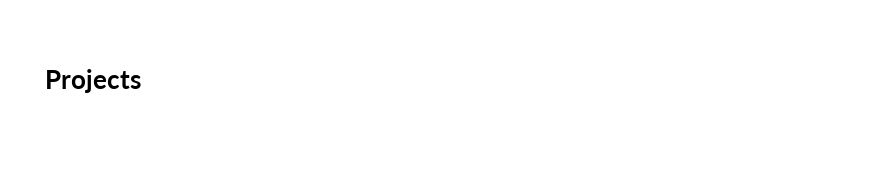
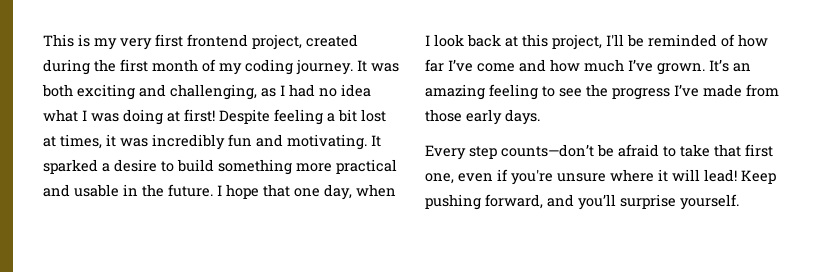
- Projects
+ This is my very first frontend project, created during the first month of my coding journey. It was both exciting and challenging, as I had no idea what I was doing at first! Despite feeling a bit lost at times, it was incredibly fun and motivating. It sparked a desire to build something more practical and usable in the future. I hope that one day, when I look back at this project, I'll be reminded of how far I’ve come and how much I’ve grown. It’s an amazing feeling to see the progress I’ve made from those early days.
+ Every step counts—don’t be afraid to take that first one, even if you're unsure where it will lead! Keep pushing forward, and you’ll surprise yourself.

